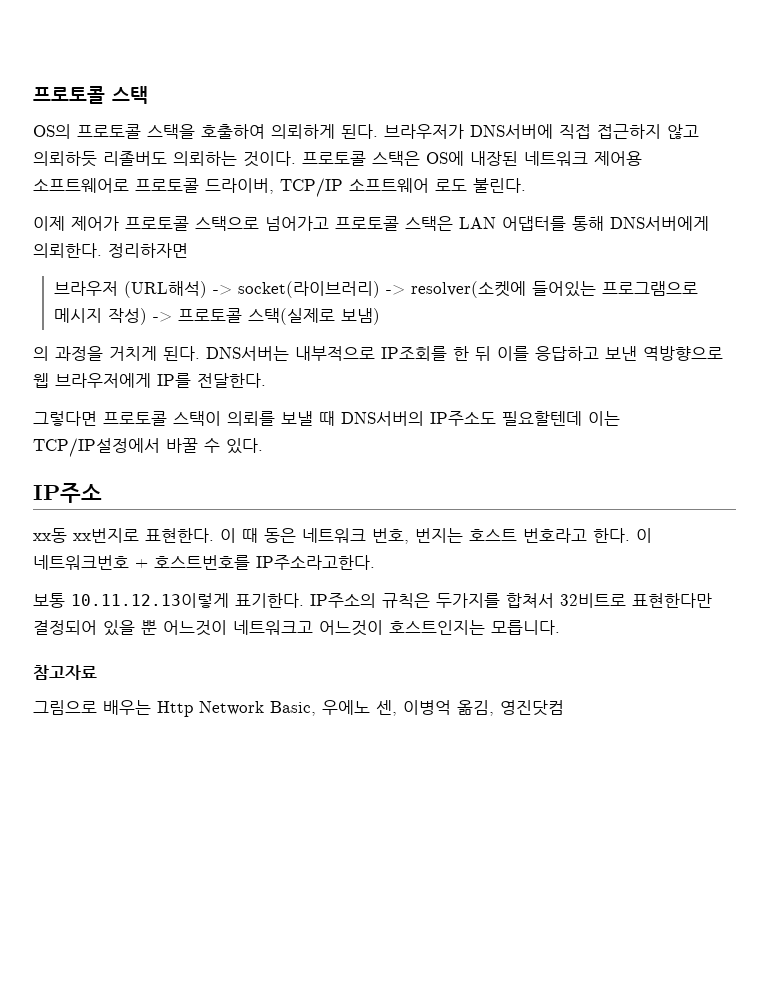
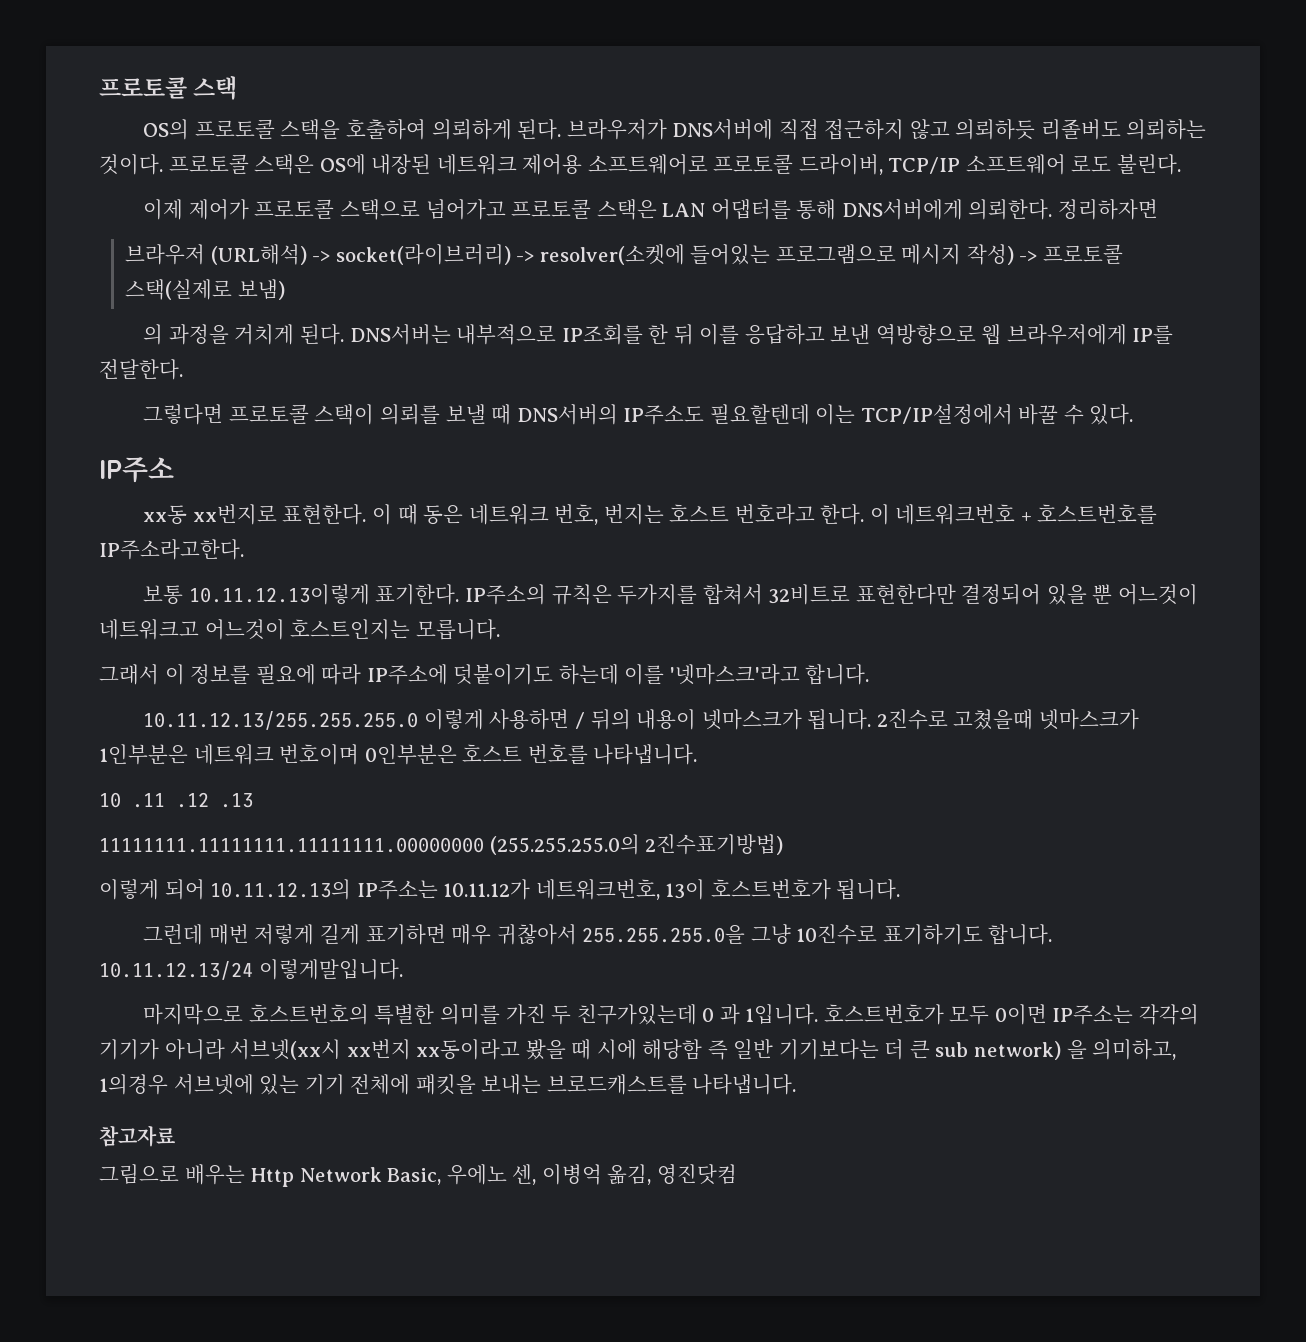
+ 그래서 이 정보를 필요에 따라 IP주소에 덧붙이기도 하는데 이를 '넷마스크'라고 합니다.
+ 10.11.12.13/255.255.255.0 이렇게 사용하면 / 뒤의 내용이 넷마스크가 됩니다. 2진수로 고쳤을때 넷마스크가 1인부분은 네트워크 번호이며 0인부분은 호스트 번호를 나타냅니다.
+ 10 .11 .12 .13
+ 11111111.11111111.11111111.00000000 (255.255.255.0의 2진수표기방법)
+ 이렇게 되어 10.11.12.13의 IP주소는 10.11.12가 네트워크번호, 13이 호스트번호가 됩니다.
+ 그런데 매번 저렇게 길게 표기하면 매우 귀찮아서 255.255.255.0을 그냥 10진수로 표기하기도 합니다. 10.11.12.13/24 이렇게말입니다.
+ 마지막으로 호스트번호의 특별한 의미를 가진 두 친구가있는데 0 과 1입니다. 호스트번호가 모두 0이면 IP주소는 각각의 기기가 아니라 서브넷(xx시 xx번지 xx동이라고 봤을 때 시에 해당함 즉 일반 기기보다는 더 큰 sub network) 을 의미하고, 1의경우 서브넷에 있는 기기 전체에 패킷을 보내는 브로드캐스트를 나타냅니다.

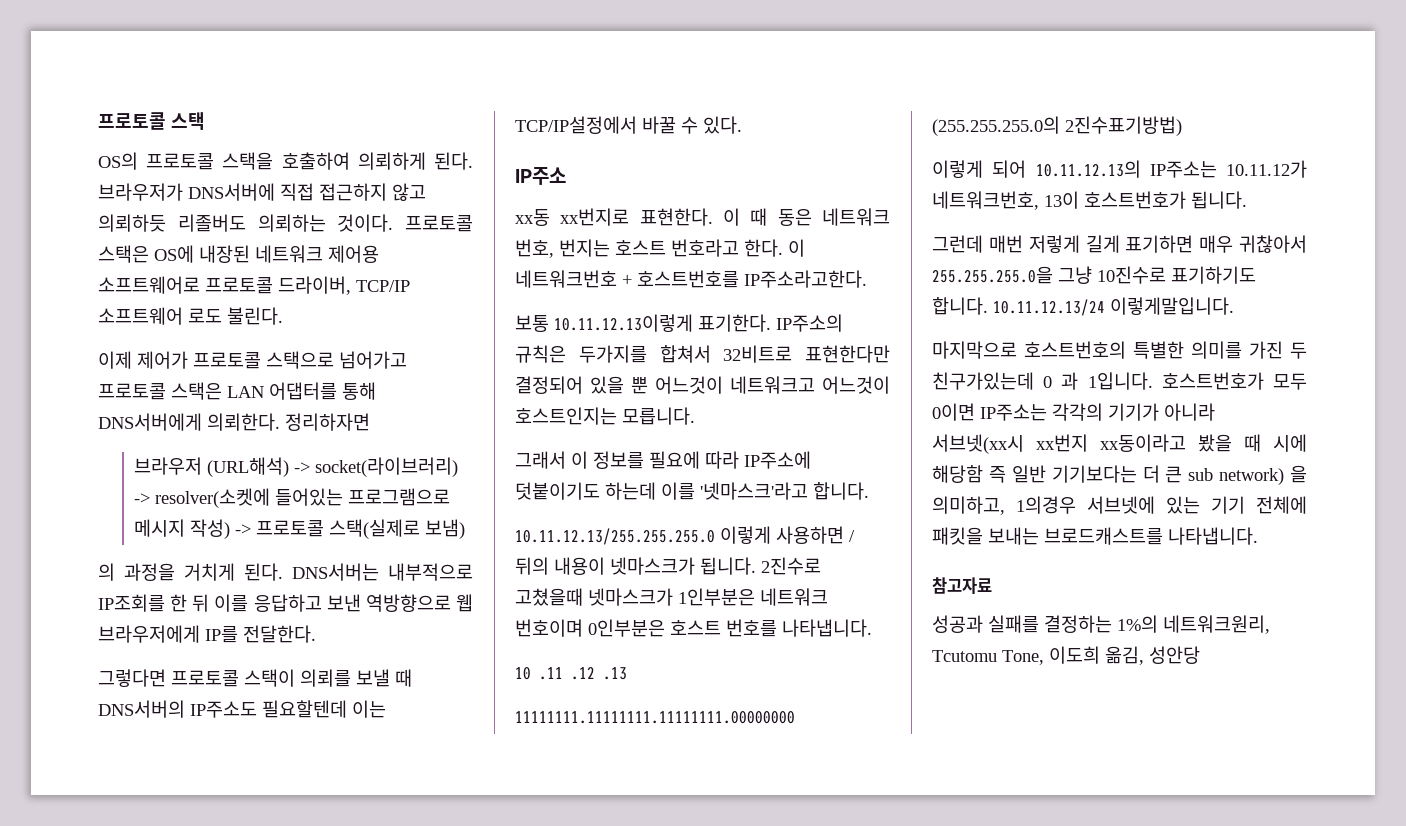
- 그림으로 배우는 Http Network Basic, 우에노 센, 이병억 옮김, 영진닷컴
+ 성공과 실패를 결정하는 1%의 네트워크원리, Tcutomu Tone, 이도희 옮김, 성안당

